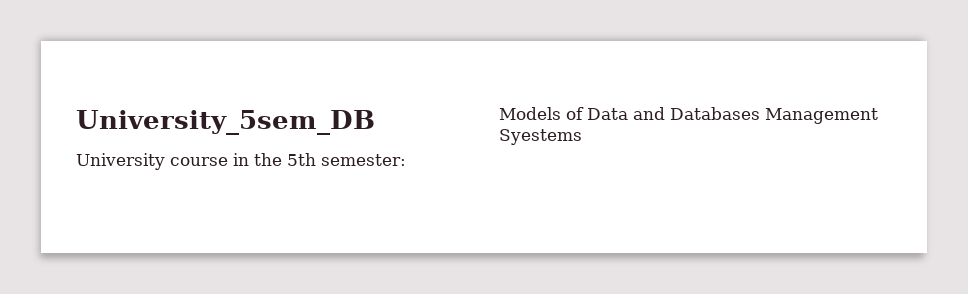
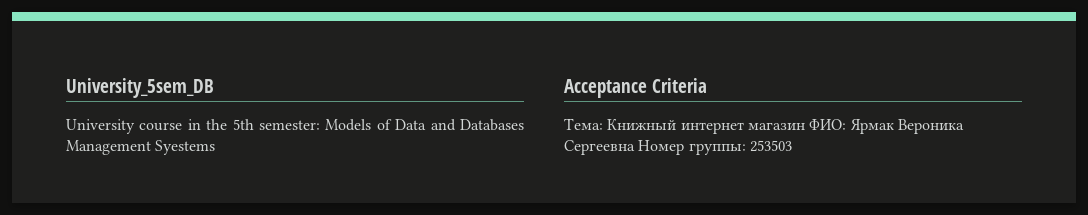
+ Acceptance Criteria
+ Тема: Книжный интернет магазин ФИО: Ярмак Вероника Сергеевна Номер группы: 253503

